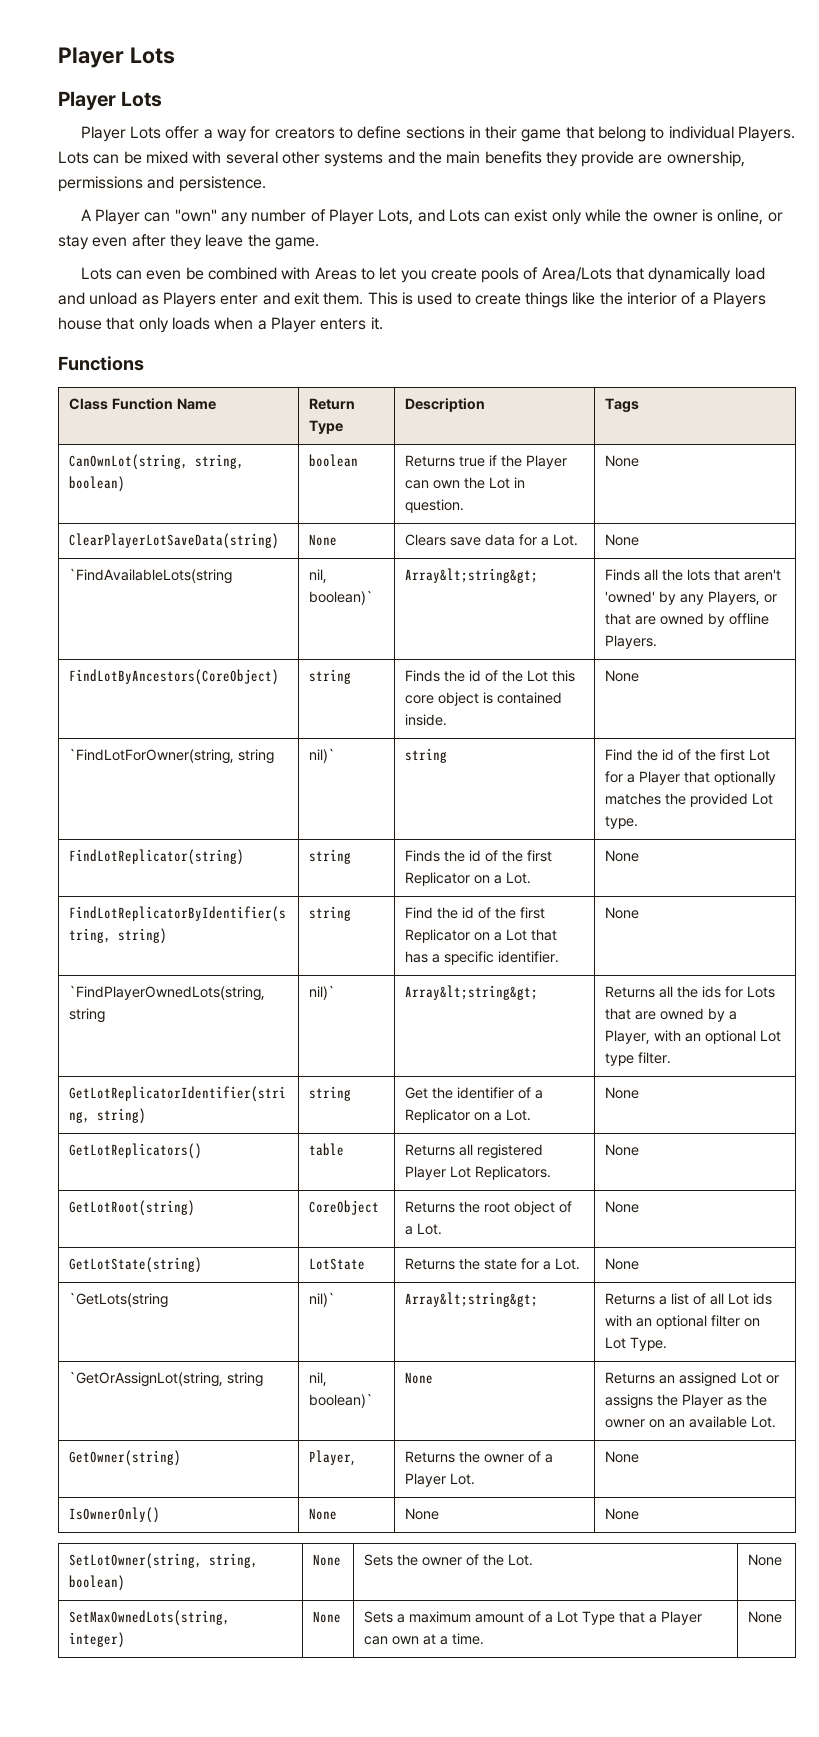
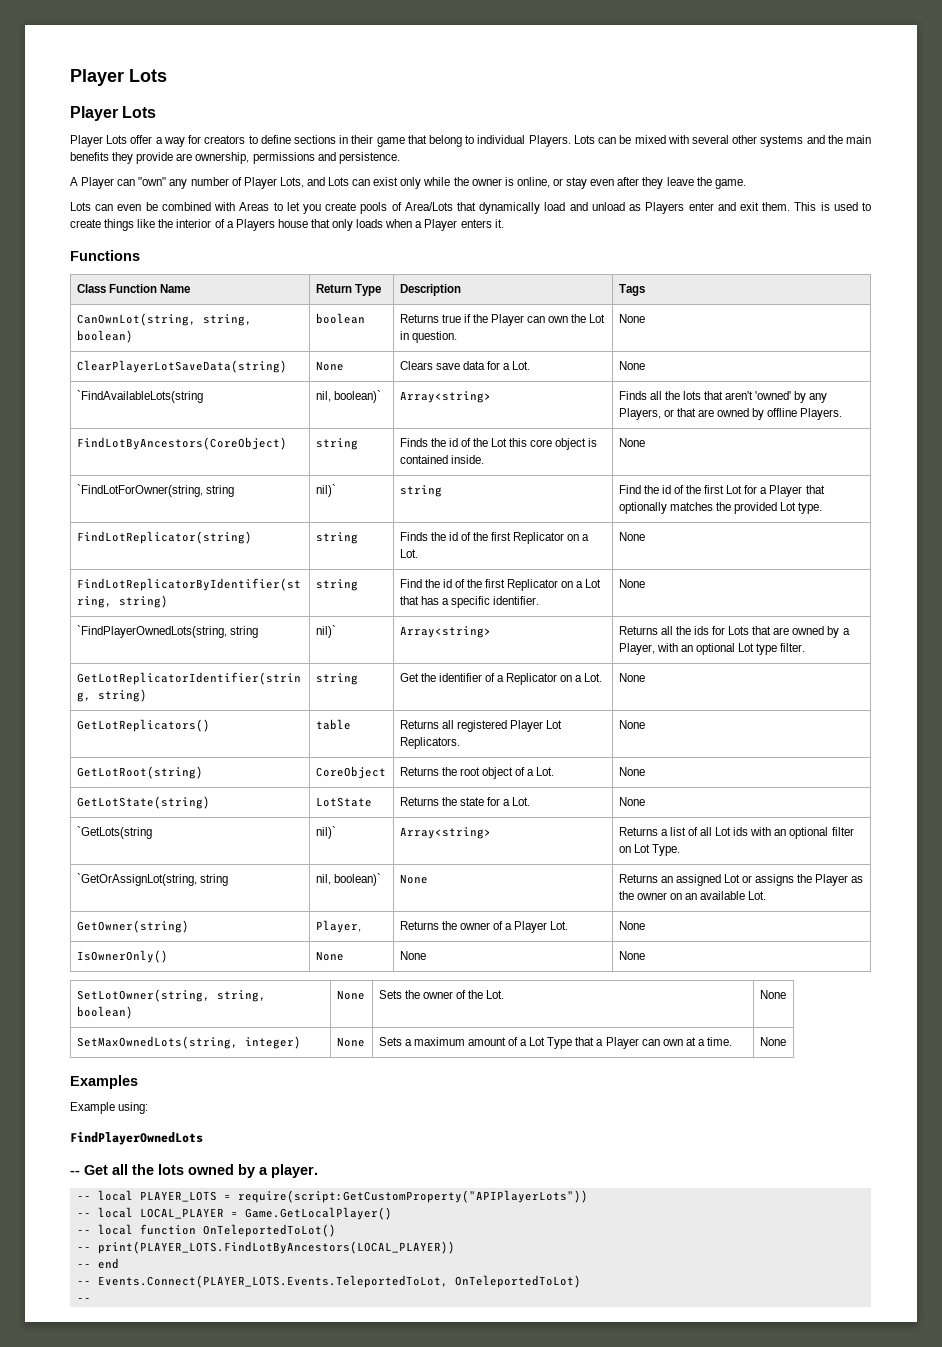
- `FindAvailableLots(string | nil, boolean)` | Array&lt;string&gt; | Finds all the lots that aren't 'owned' by any Players, or that are owned by offline Players.
+ `FindAvailableLots(string | nil, boolean)` | Array<string> | Finds all the lots that aren't 'owned' by any Players, or that are owned by offline Players.
- `FindPlayerOwnedLots(string, string | nil)` | Array&lt;string&gt; | Returns all the ids for Lots that are owned by a Player, with an optional Lot type filter.
+ `FindPlayerOwnedLots(string, string | nil)` | Array<string> | Returns all the ids for Lots that are owned by a Player, with an optional Lot type filter.
- `GetLots(string | nil)` | Array&lt;string&gt; | Returns a list of all Lot ids with an optional filter on Lot Type.
+ `GetLots(string | nil)` | Array<string> | Returns a list of all Lot ids with an optional filter on Lot Type.
+ Examples
+ Example using:
+ FindPlayerOwnedLots
+ -- Get all the lots owned by a player.
+ -- local PLAYER_LOTS = require(script:GetCustomProperty("APIPlayerLots"))
+ -- local LOCAL_PLAYER = Game.GetLocalPlayer()
+ -- local function OnTeleportedToLot()
+ -- print(PLAYER_LOTS.FindLotByAncestors(LOCAL_PLAYER))
+ -- end
+ -- Events.Connect(PLAYER_LOTS.Events.TeleportedToLot, OnTeleportedToLot)
+ --

